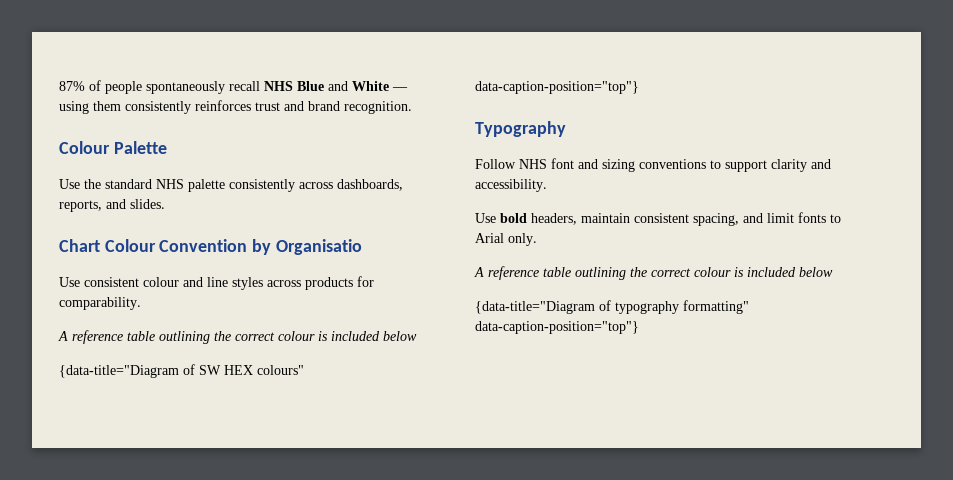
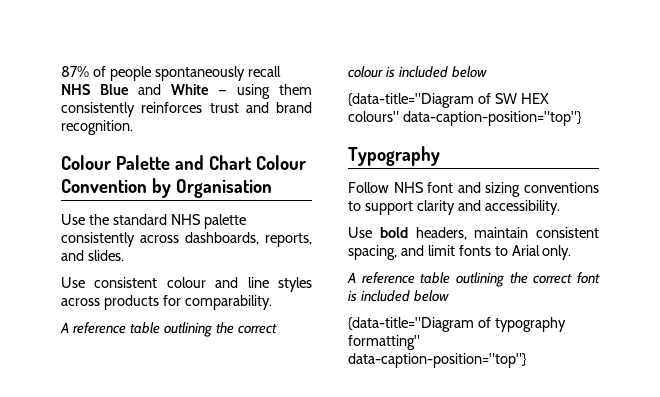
- Colour Palette
+ Colour Palette and Chart Colour Convention by Organisation
- Chart Colour Convention by Organisatio
  Use bold headers, maintain consistent spacing, and limit fonts to Arial only.
- A reference table outlining the correct colour is included below
+ A reference table outlining the correct font is included below

